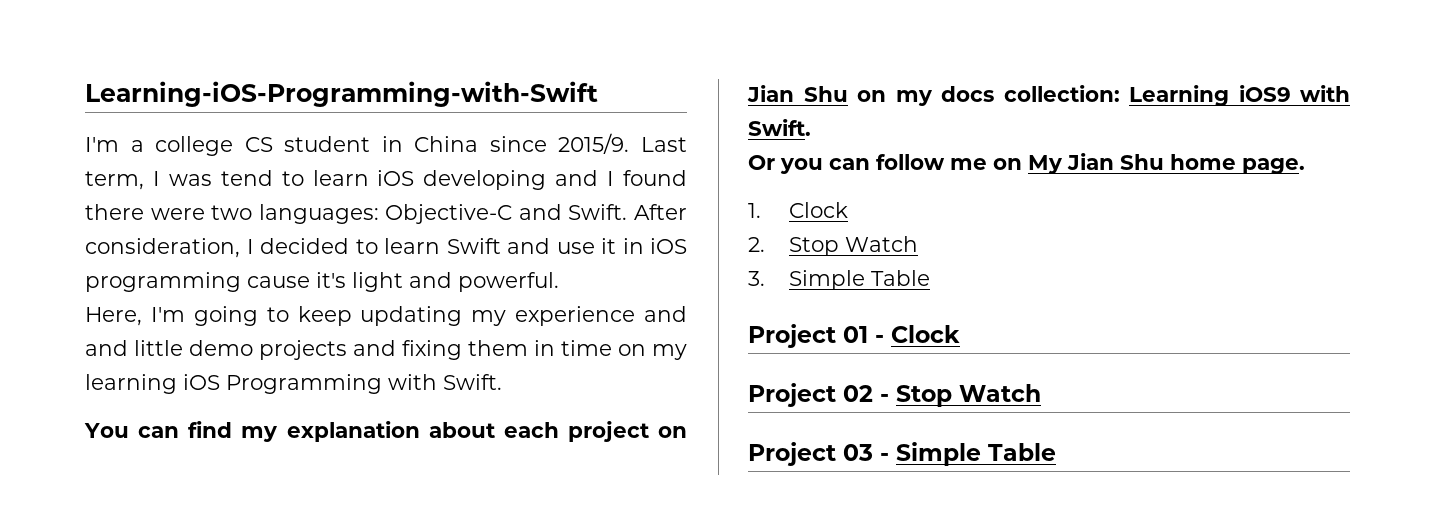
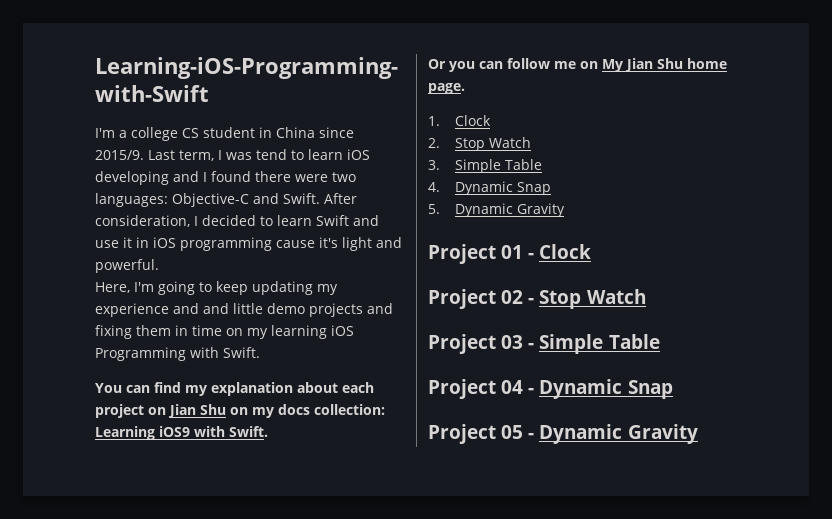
+ 4. Dynamic Snap
+ 5. Dynamic Gravity
+ Project 04 - Dynamic Snap
+ Project 05 - Dynamic Gravity

